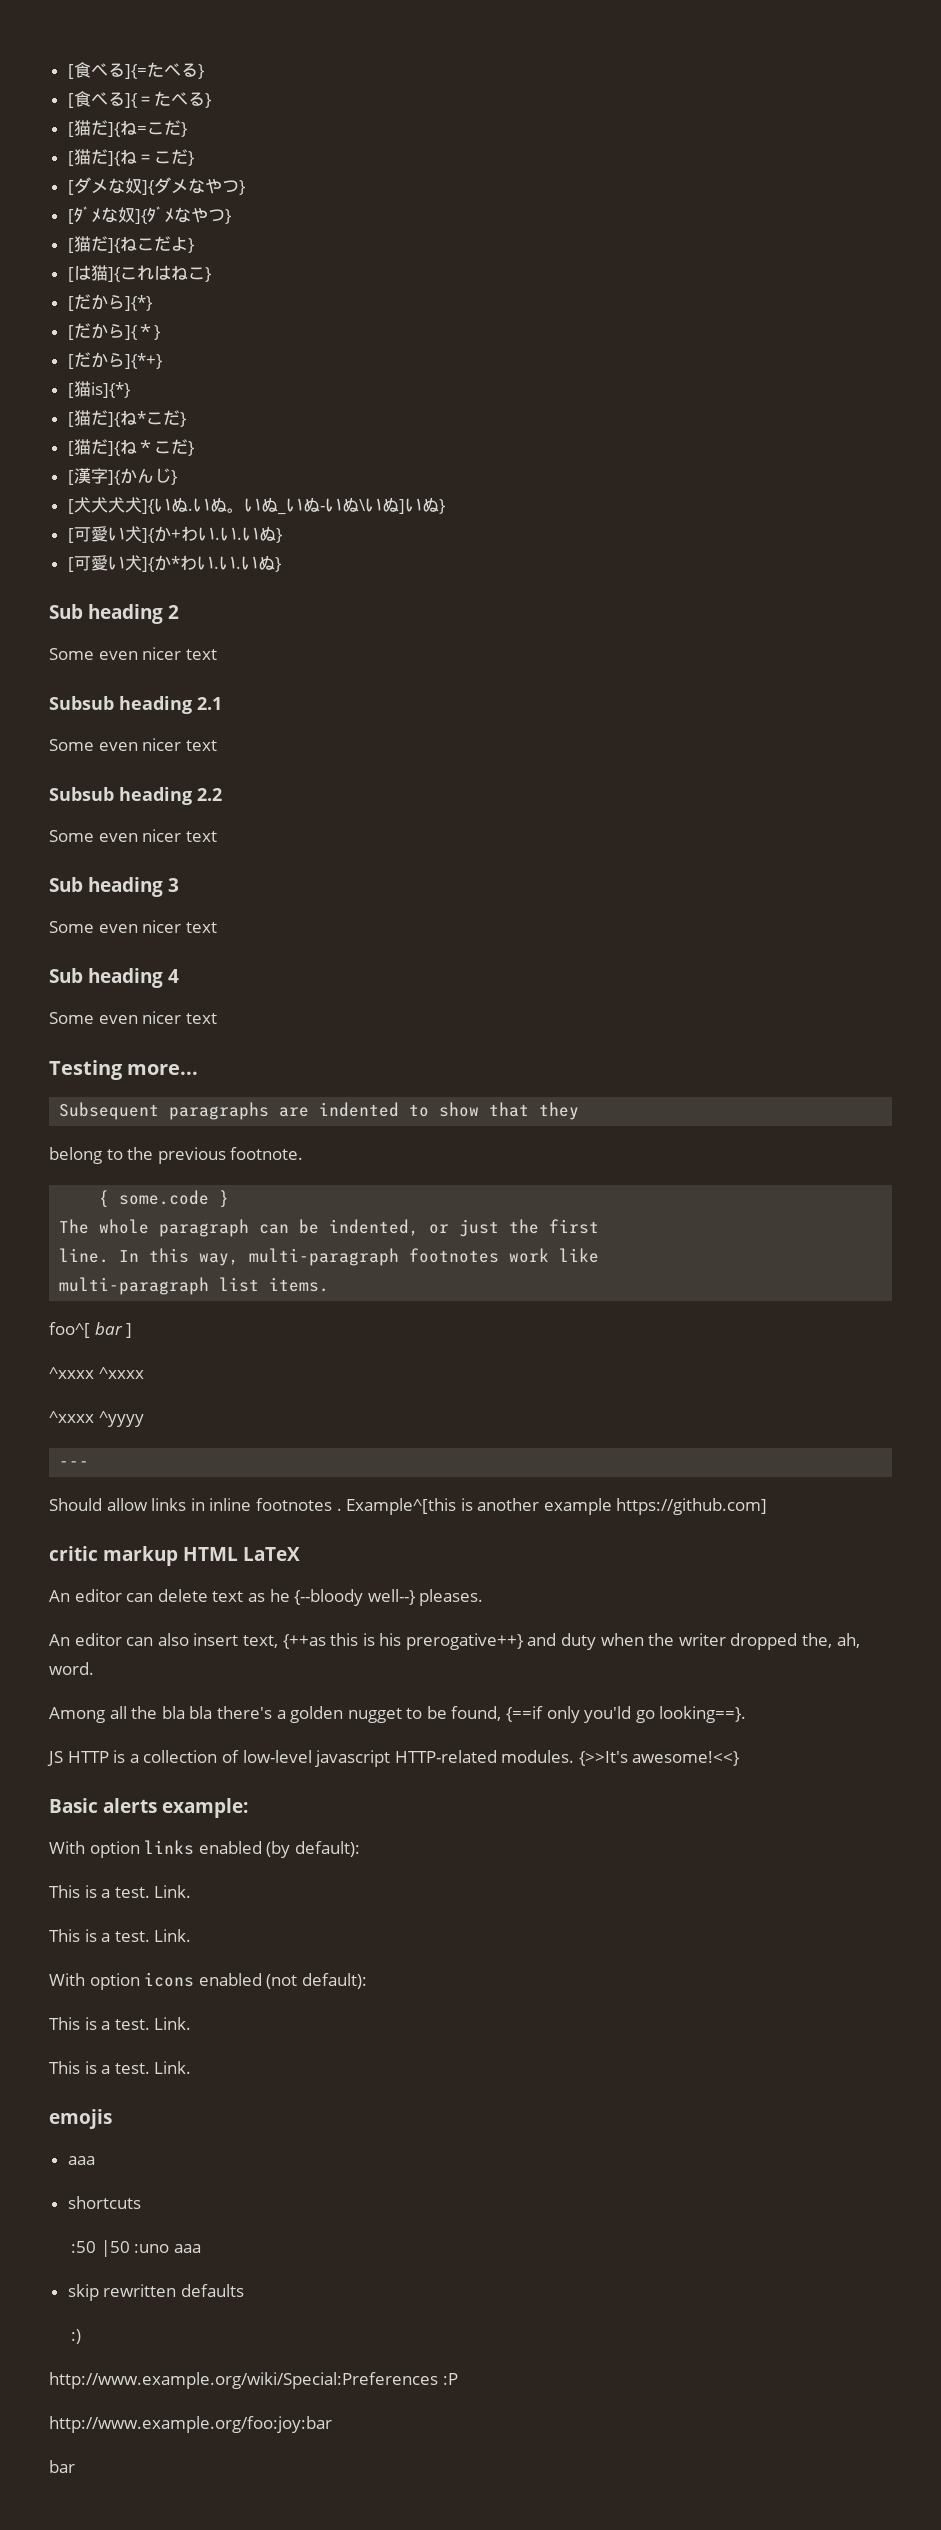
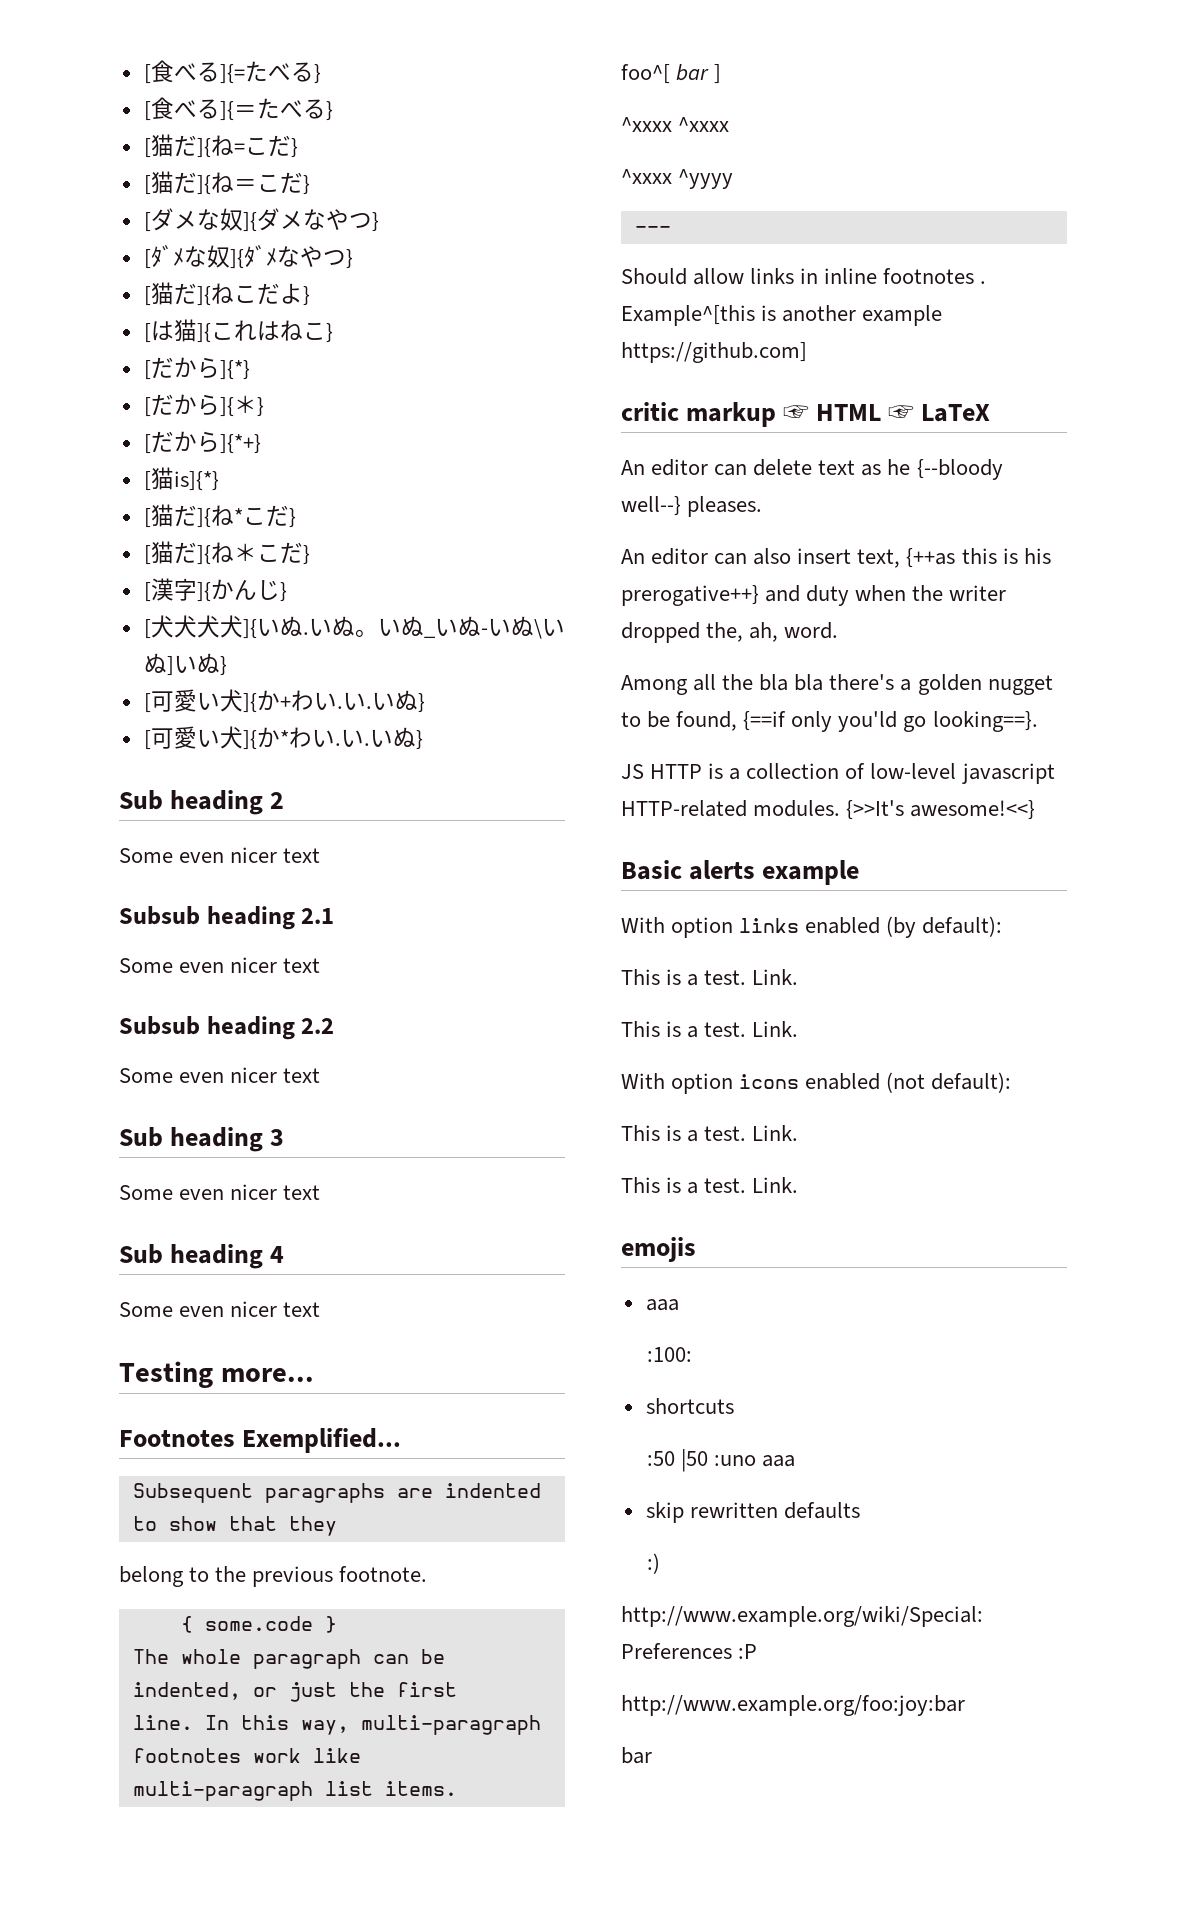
+ Footnotes Exemplified...
- critic markup HTML LaTeX
+ critic markup ☞ HTML ☞ LaTeX
- Basic alerts example:
+ Basic alerts example
+ :100:

